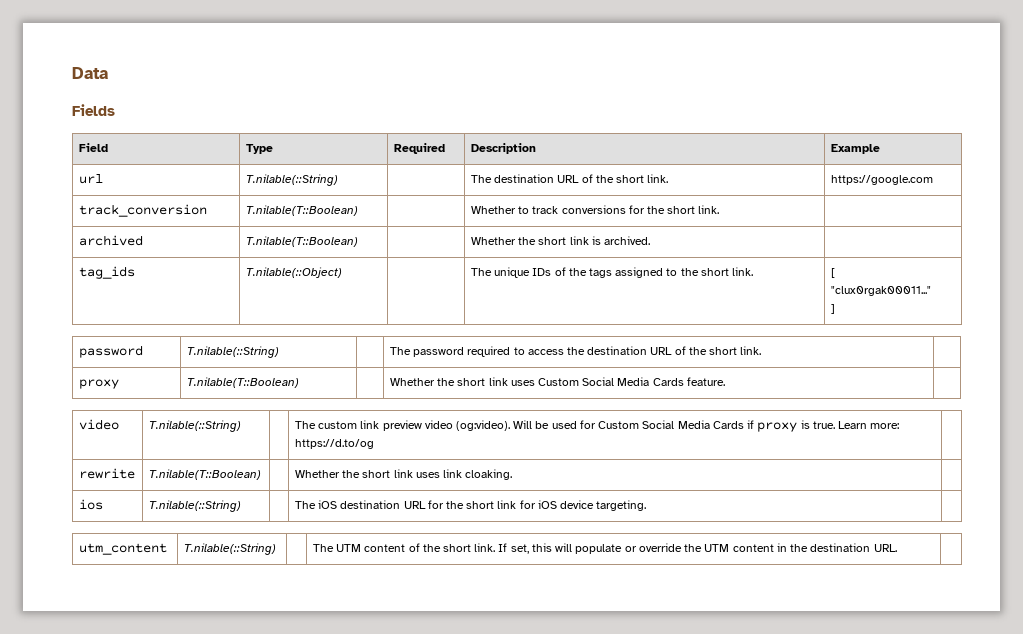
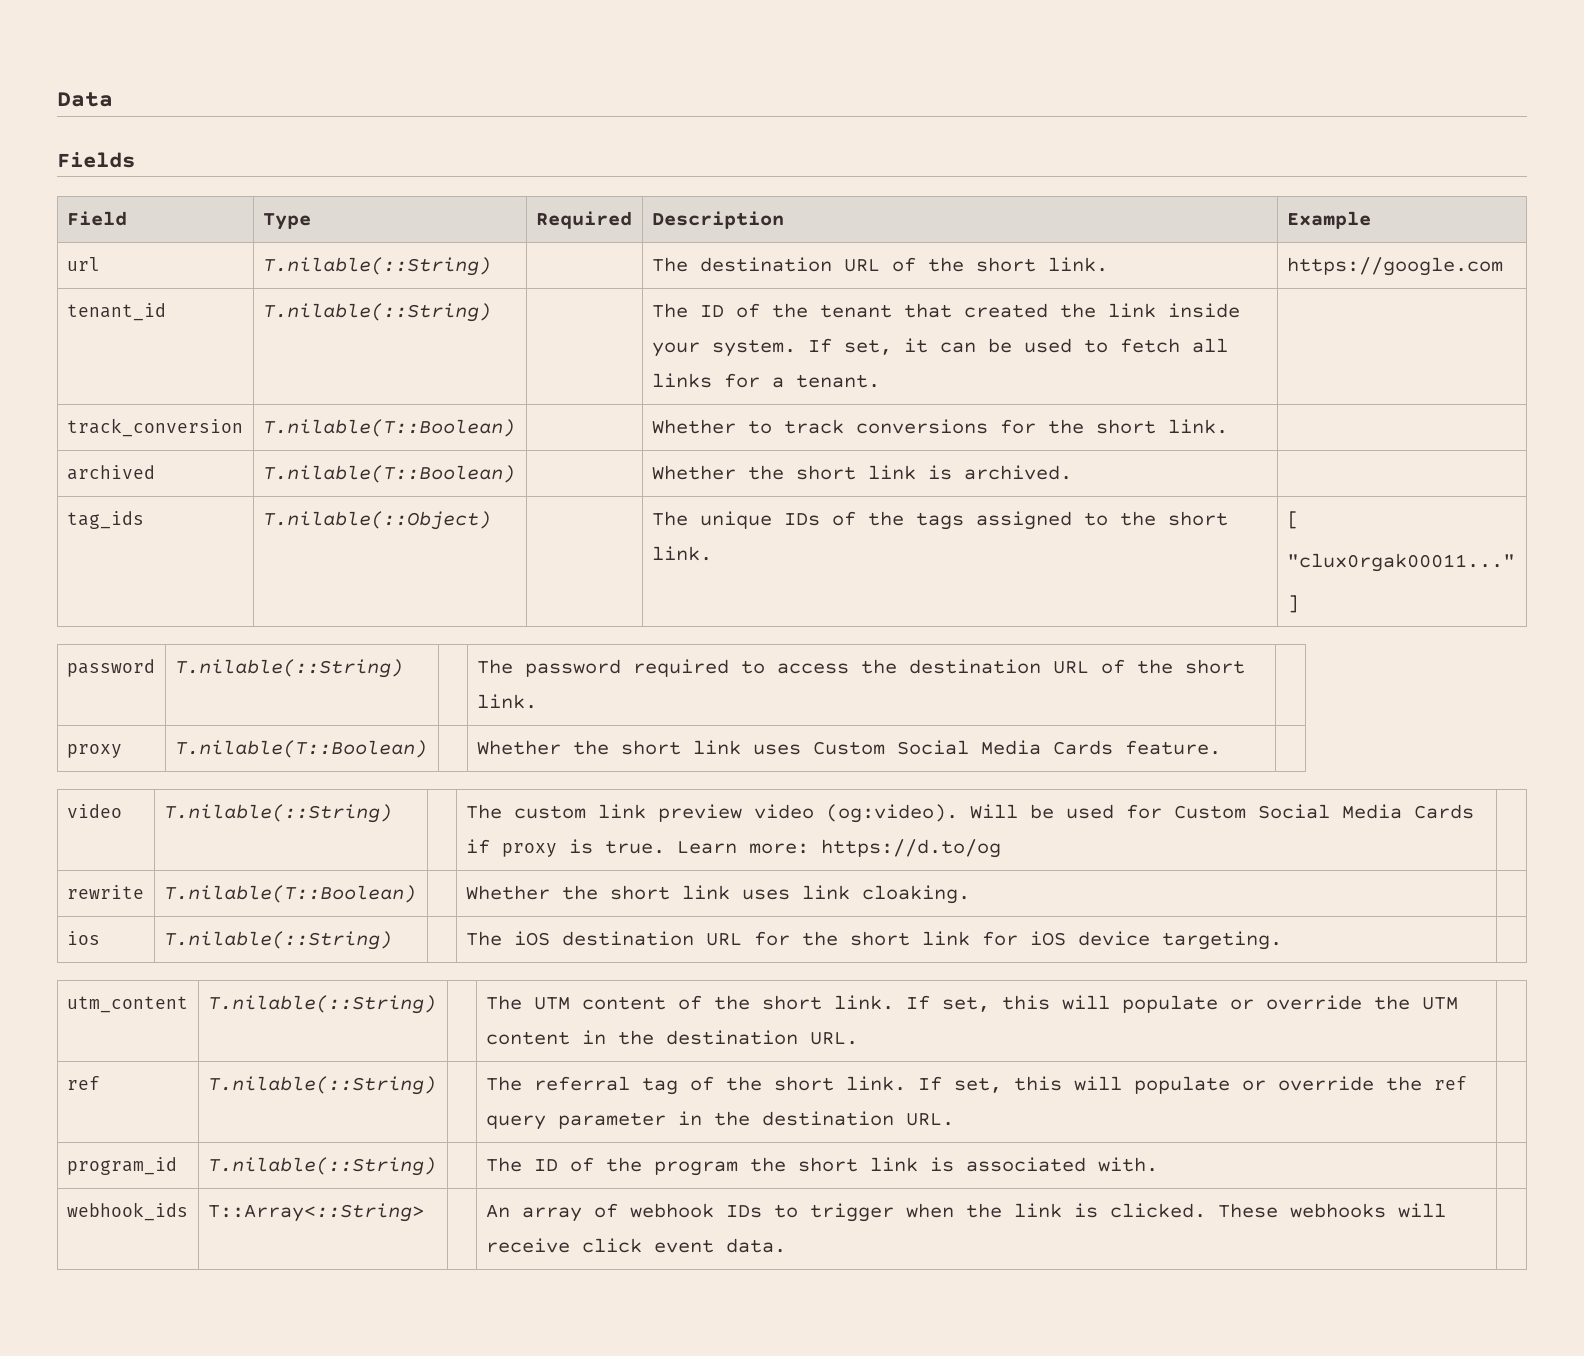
+ tenant_id | T.nilable(::String) | | The ID of the tenant that created the link inside your system. If set, it can be used to fetch all links for a tenant. |
+ ref | T.nilable(::String) | | The referral tag of the short link. If set, this will populate or override the ref query parameter in the destination URL. |
+ program_id | T.nilable(::String) | | The ID of the program the short link is associated with. |
+ webhook_ids | T::Array<::String> | | An array of webhook IDs to trigger when the link is clicked. These webhooks will receive click event data. |

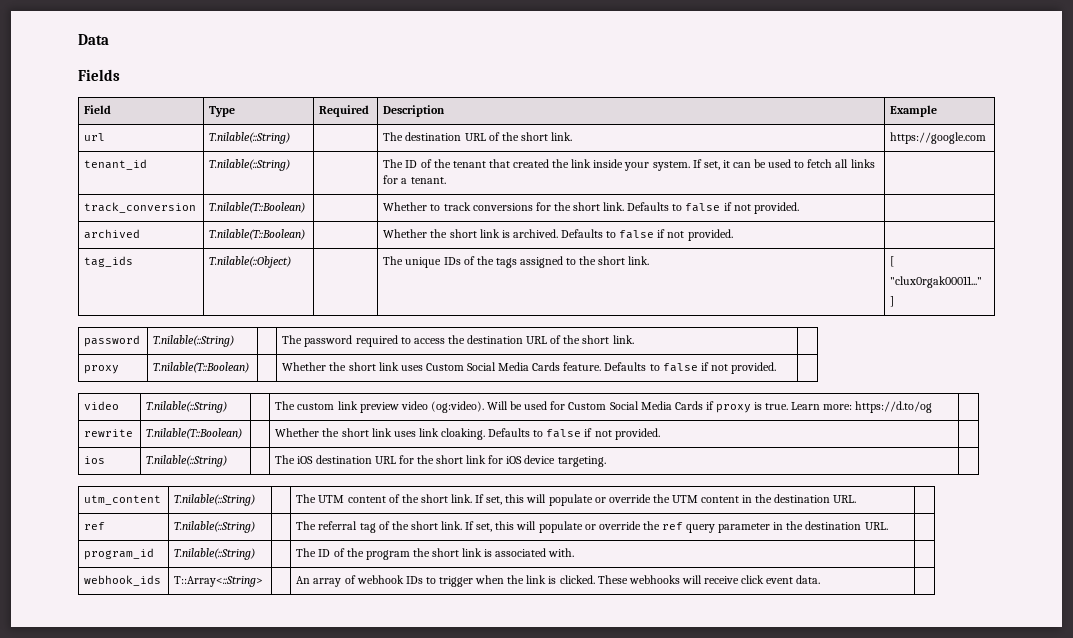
- track_conversion | T.nilable(T::Boolean) | | Whether to track conversions for the short link. |
+ track_conversion | T.nilable(T::Boolean) | | Whether to track conversions for the short link. Defaults to false if not provided. |
- archived | T.nilable(T::Boolean) | | Whether the short link is archived. |
+ archived | T.nilable(T::Boolean) | | Whether the short link is archived. Defaults to false if not provided. |
- proxy | T.nilable(T::Boolean) | | Whether the short link uses Custom Social Media Cards feature. |
+ proxy | T.nilable(T::Boolean) | | Whether the short link uses Custom Social Media Cards feature. Defaults to false if not provided. |
- rewrite | T.nilable(T::Boolean) | | Whether the short link uses link cloaking. |
+ rewrite | T.nilable(T::Boolean) | | Whether the short link uses link cloaking. Defaults to false if not provided. |

